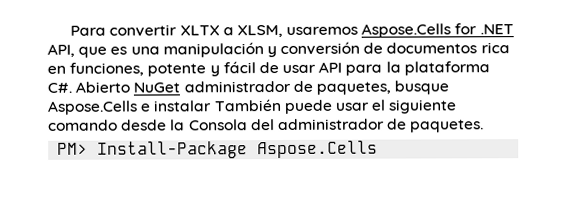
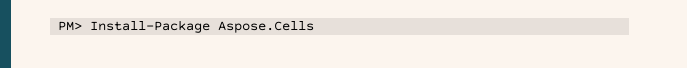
- Para convertir XLTX a XLSM, usaremos Aspose.Cells for .NET API, que es una manipulación y conversión de documentos rica en funciones, potente y fácil de usar API para la plataforma C#. Abierto NuGet administrador de paquetes, busque Aspose.Cells e instalar También puede usar el siguiente comando desde la Consola del administrador de paquetes.

